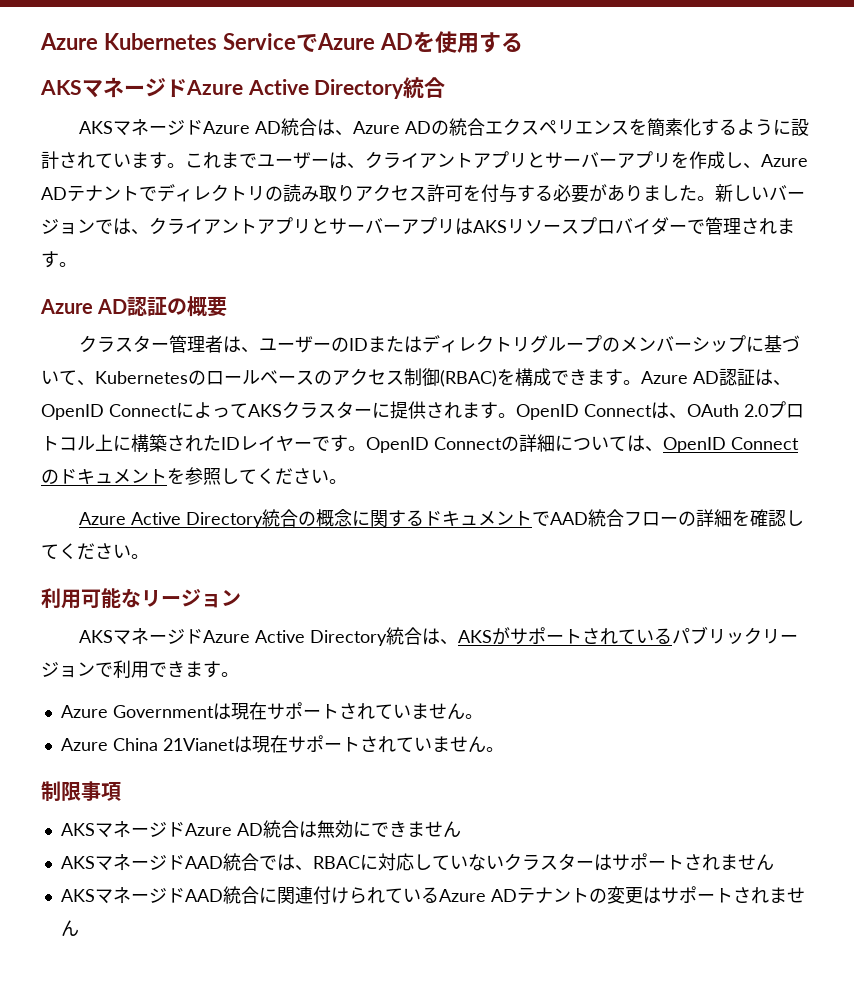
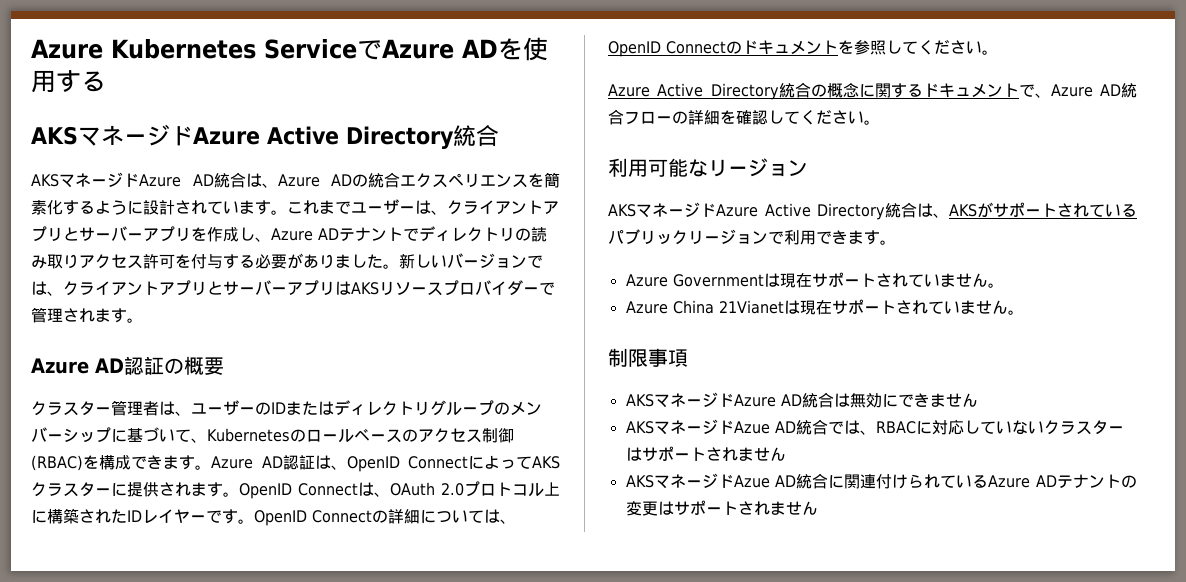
- Azure Active Directory統合の概念に関するドキュメントでAAD統合フローの詳細を確認してください。
+ Azure Active Directory統合の概念に関するドキュメントで、Azure AD統合フローの詳細を確認してください。
- AKSマネージドAAD統合では、RBACに対応していないクラスターはサポートされません
+ AKSマネージドAzue AD統合では、RBACに対応していないクラスターはサポートされません
- AKSマネージドAAD統合に関連付けられているAzure ADテナントの変更はサポートされません
+ AKSマネージドAzue AD統合に関連付けられているAzure ADテナントの変更はサポートされません

